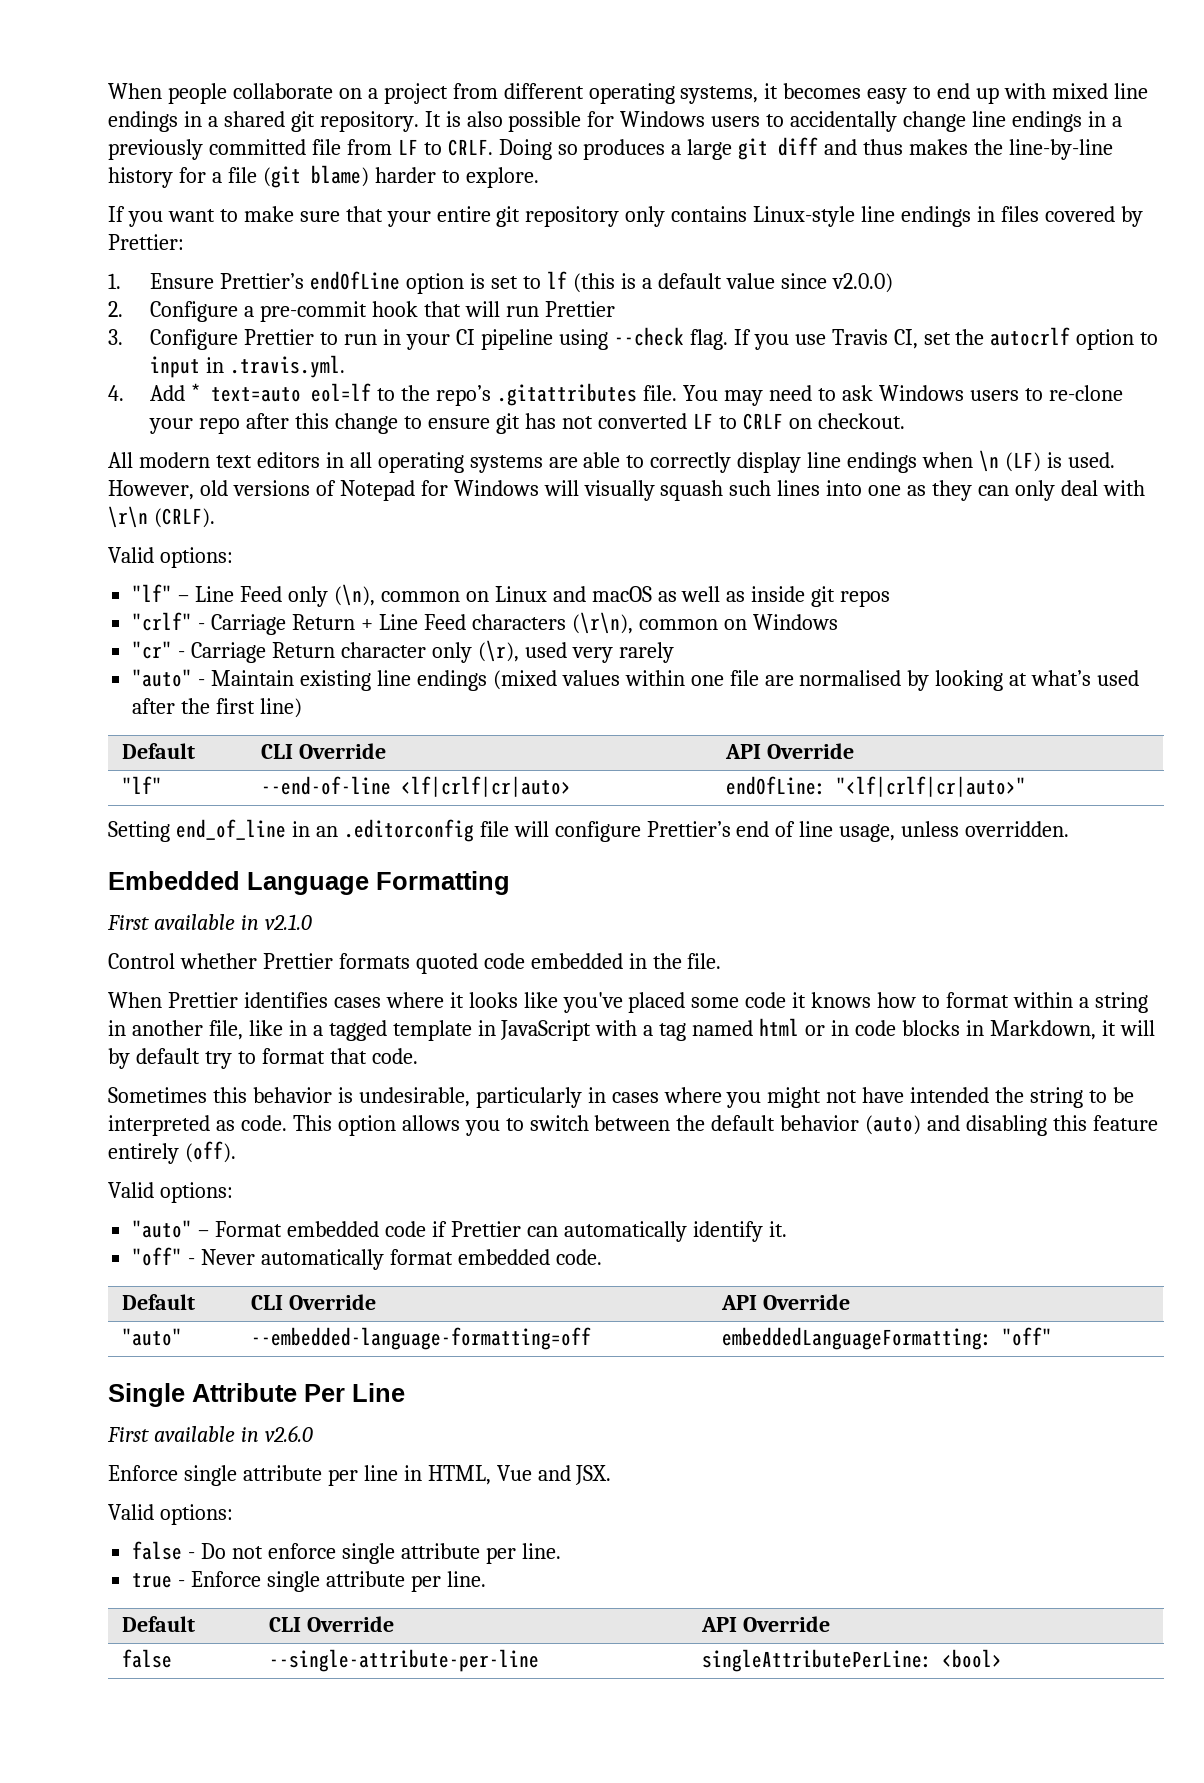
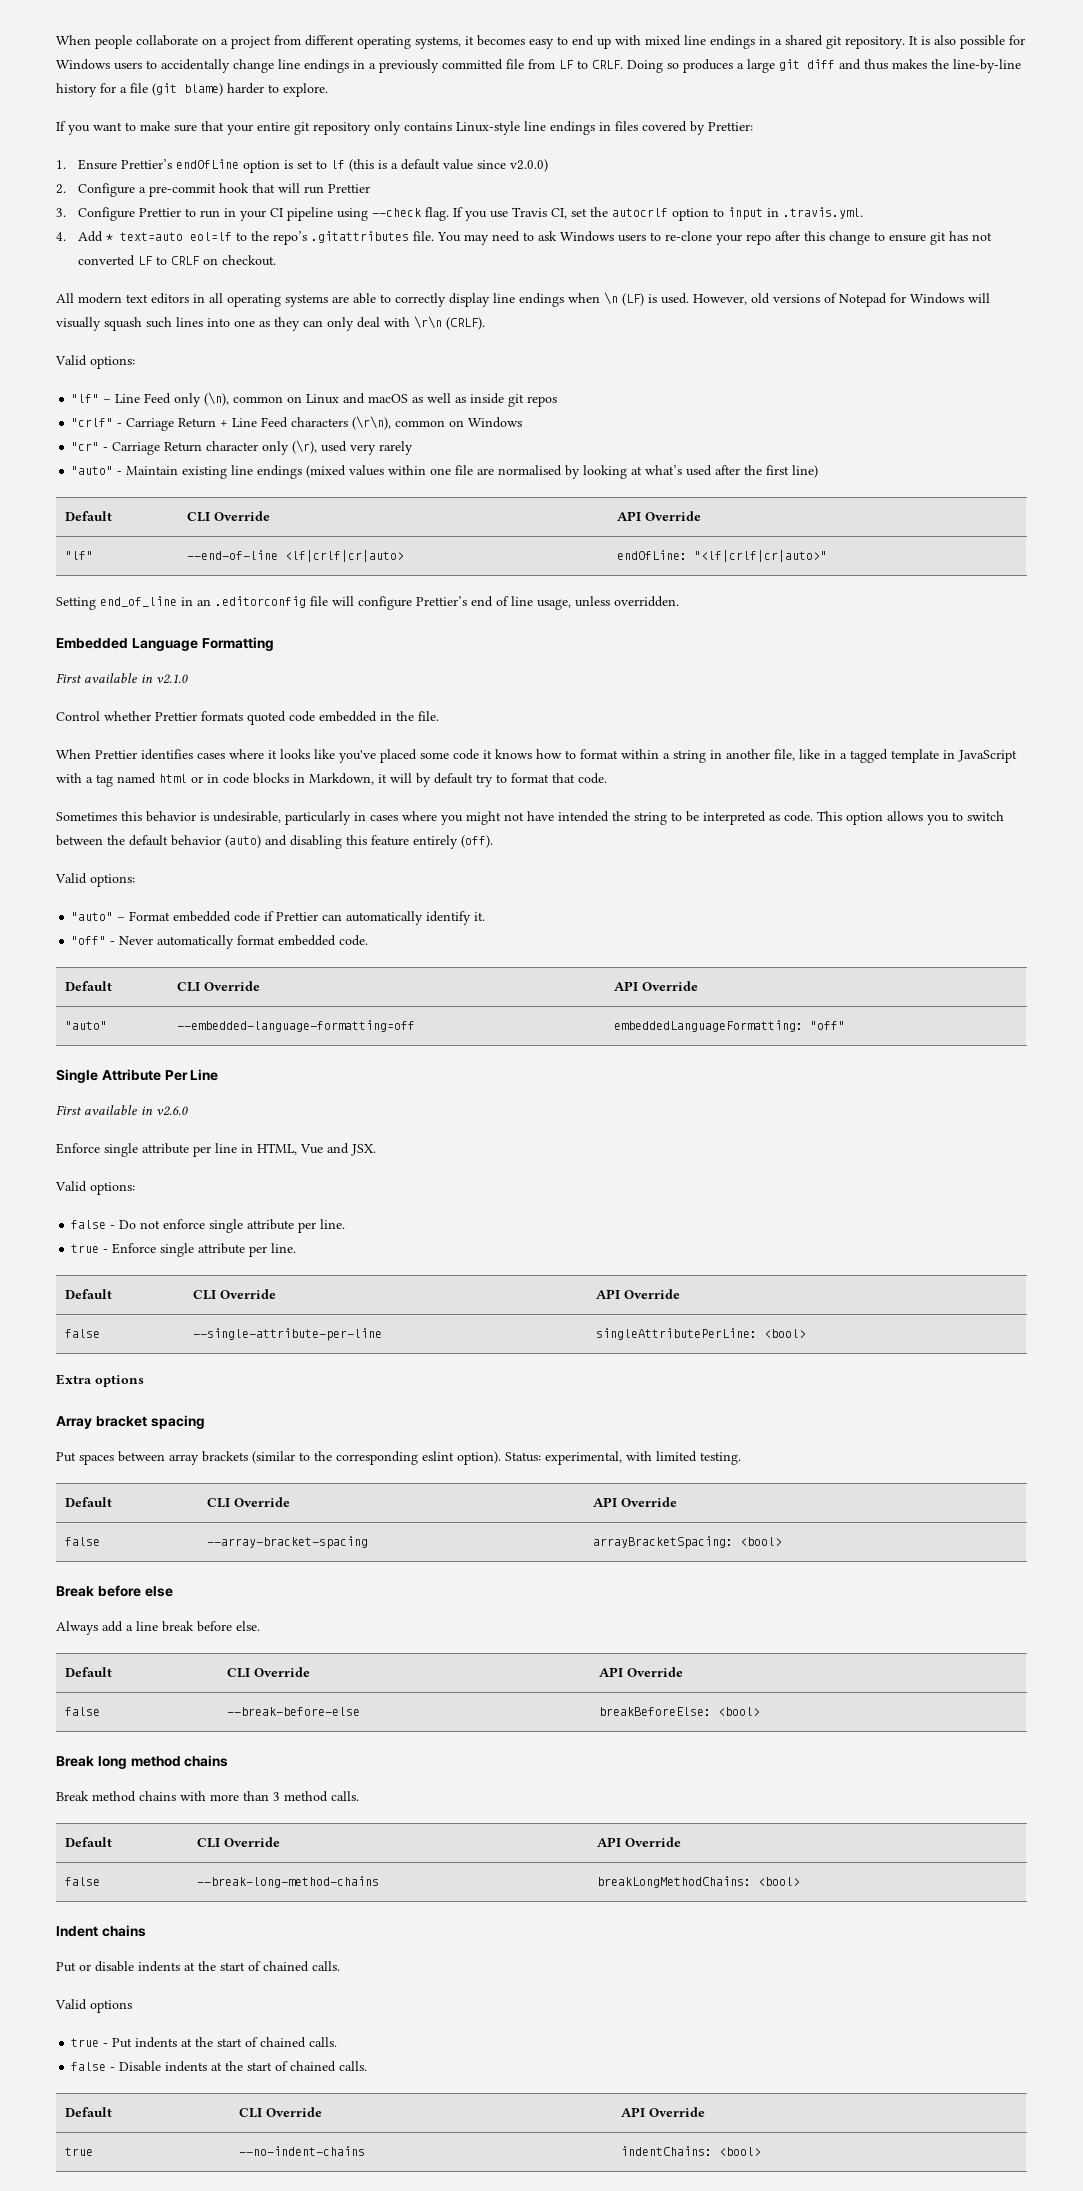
+ Extra options
+ Array bracket spacing
+ Put spaces between array brackets (similar to the corresponding eslint option). Status: experimental, with limited testing.
+ Default | CLI Override | API Override
+ false | --array-bracket-spacing | arrayBracketSpacing: <bool>
+ Break before else
+ Always add a line break before else.
+ Default | CLI Override | API Override
+ false | --break-before-else | breakBeforeElse: <bool>
+ Break long method chains
+ Break method chains with more than 3 method calls.
+ Default | CLI Override | API Override
+ false | --break-long-method-chains | breakLongMethodChains: <bool>
+ Indent chains
+ Put or disable indents at the start of chained calls.
+ Valid options
+ true - Put indents at the start of chained calls.
+ false - Disable indents at the start of chained calls.
+ Default | CLI Override | API Override
+ true | --no-indent-chains | indentChains: <bool>

